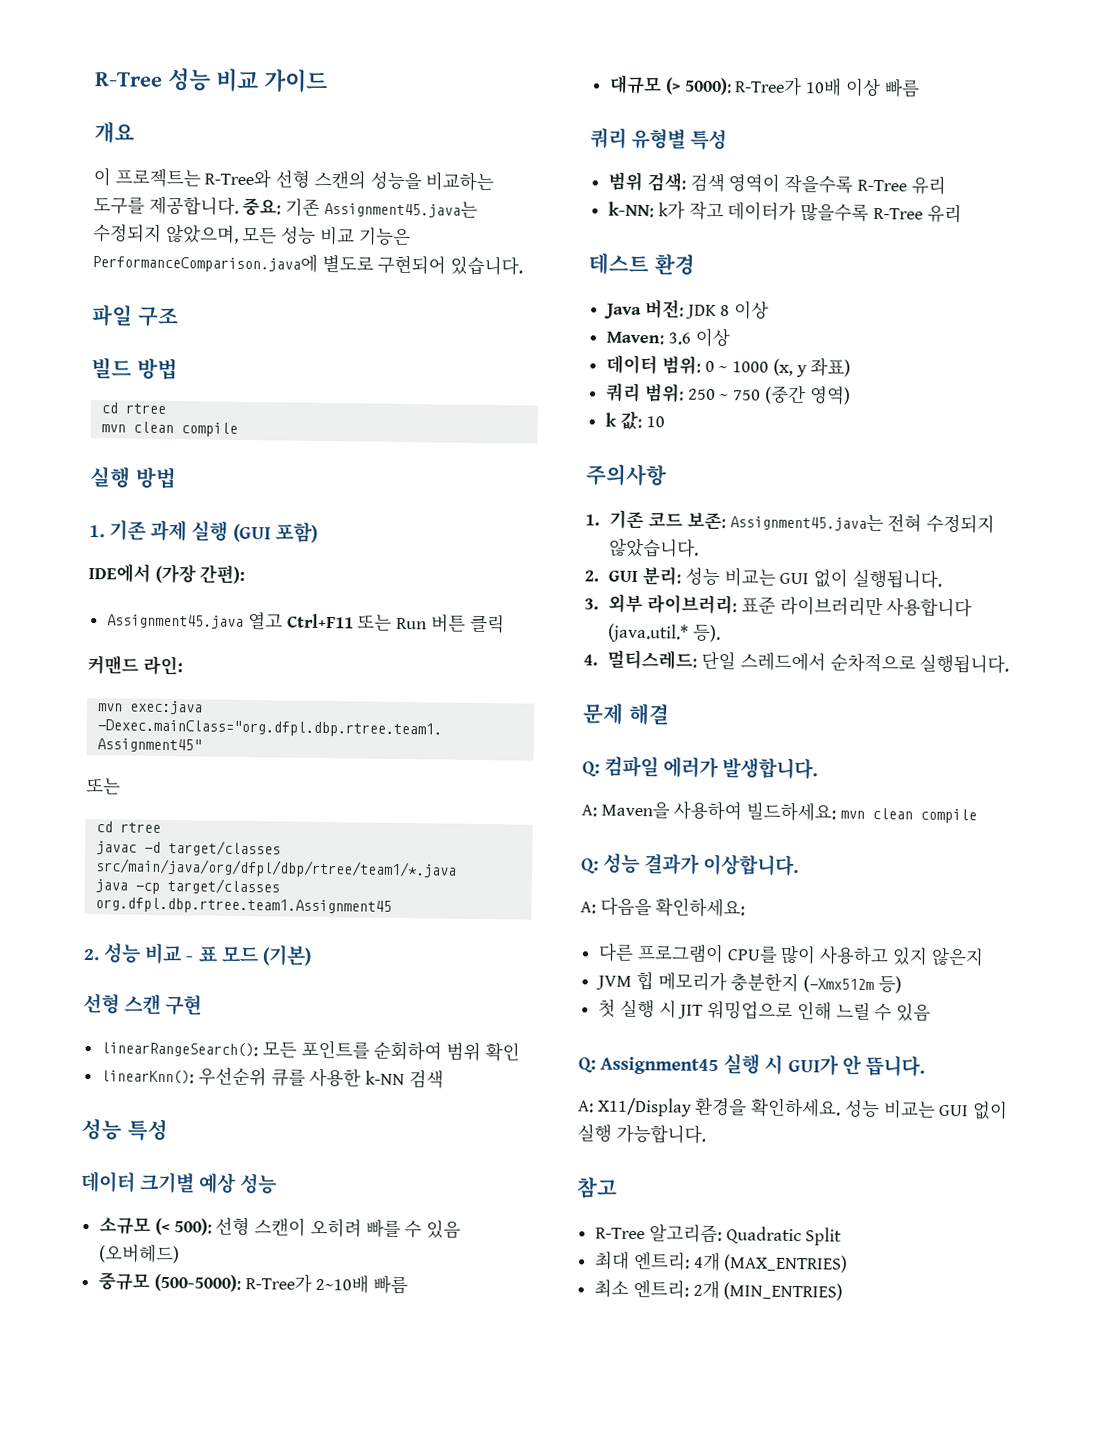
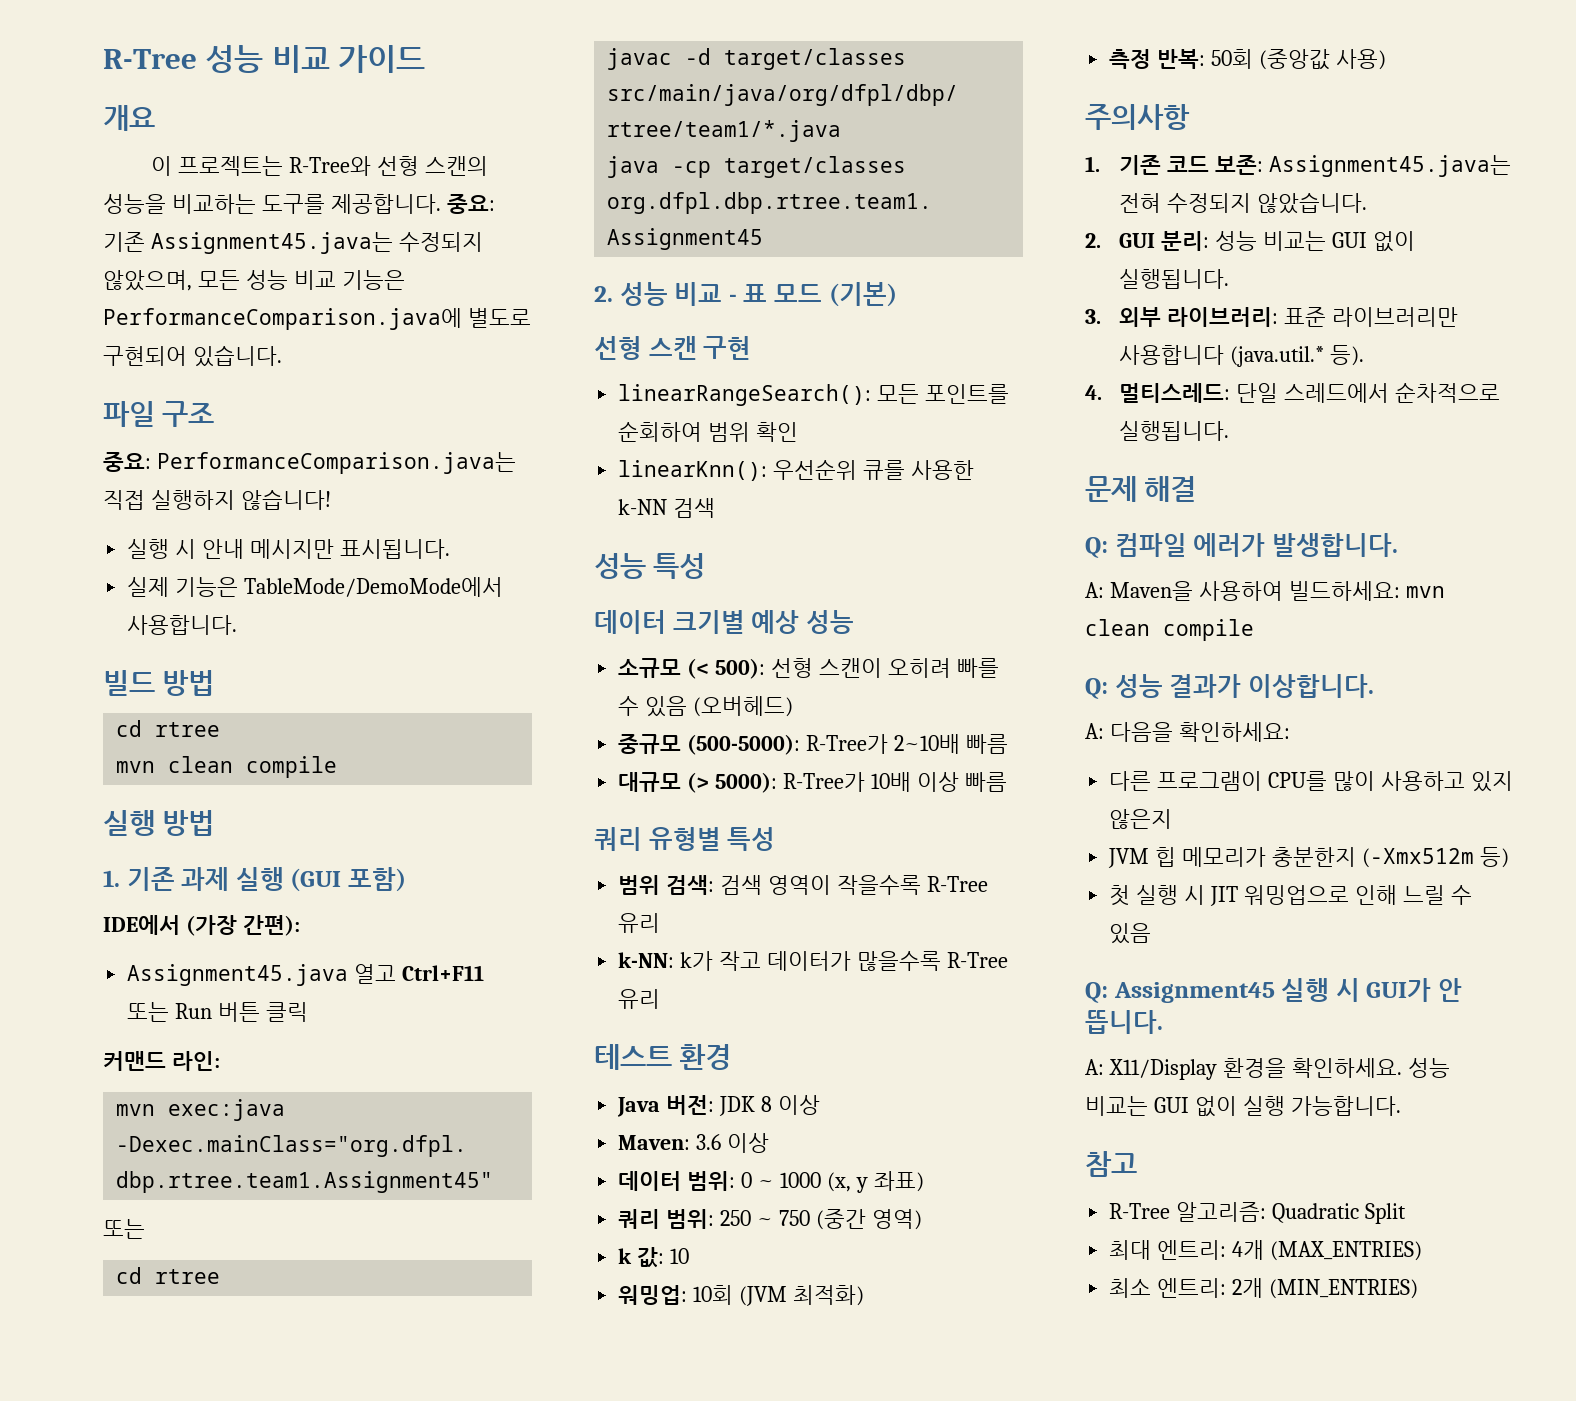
+ 중요: PerformanceComparison.java는 직접 실행하지 않습니다!
+ 실행 시 안내 메시지만 표시됩니다.
+ 실제 기능은 TableMode/DemoMode에서 사용합니다.
+ 워밍업: 10회 (JVM 최적화)
+ 측정 반복: 50회 (중앙값 사용)

